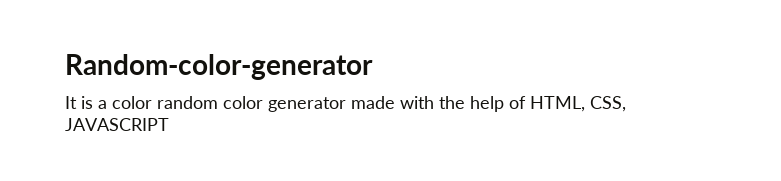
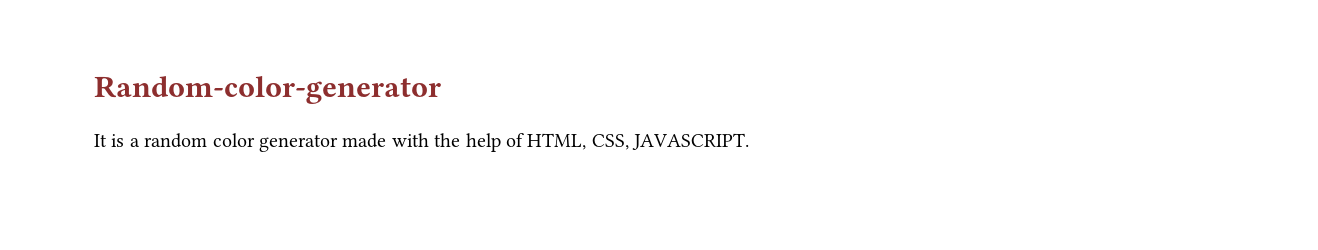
- It is a color random color generator made with the help of HTML, CSS, JAVASCRIPT
+ It is a random color generator made with the help of HTML, CSS, JAVASCRIPT.

